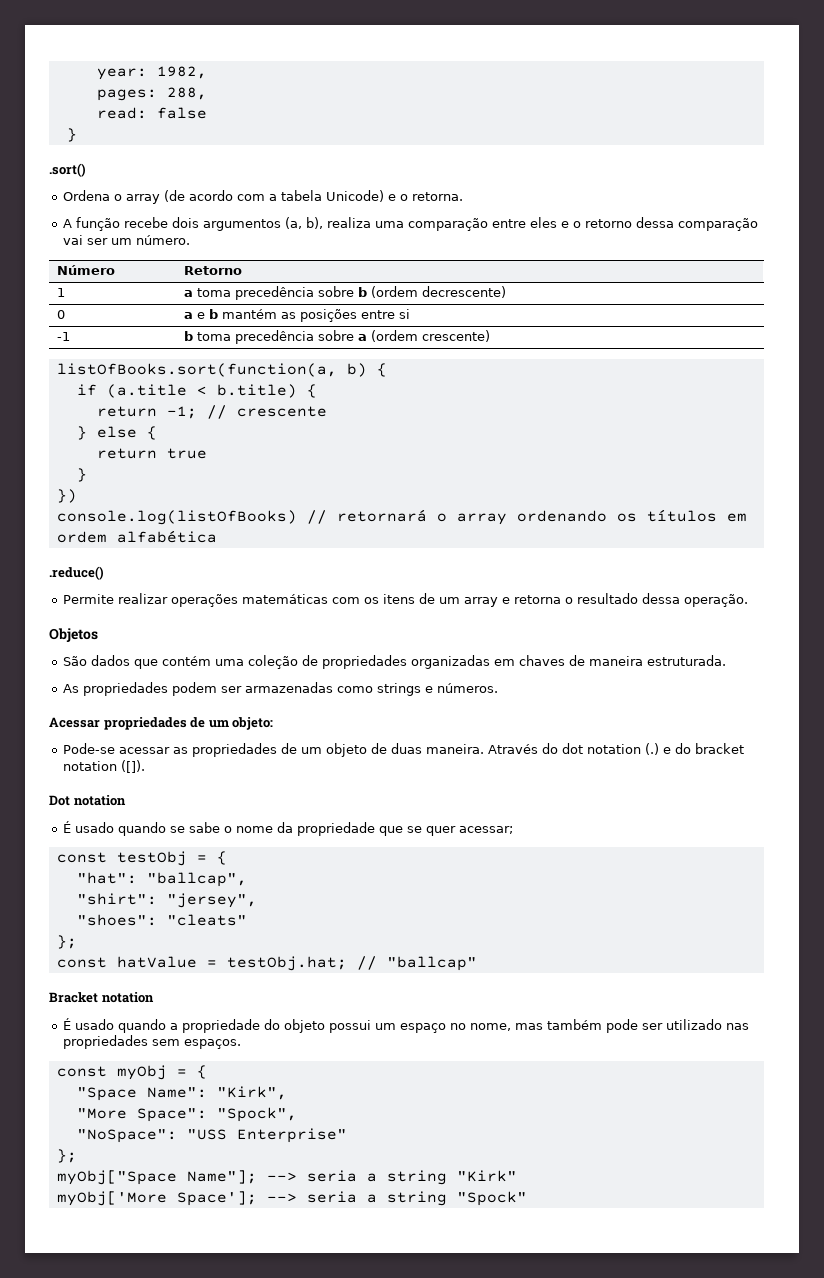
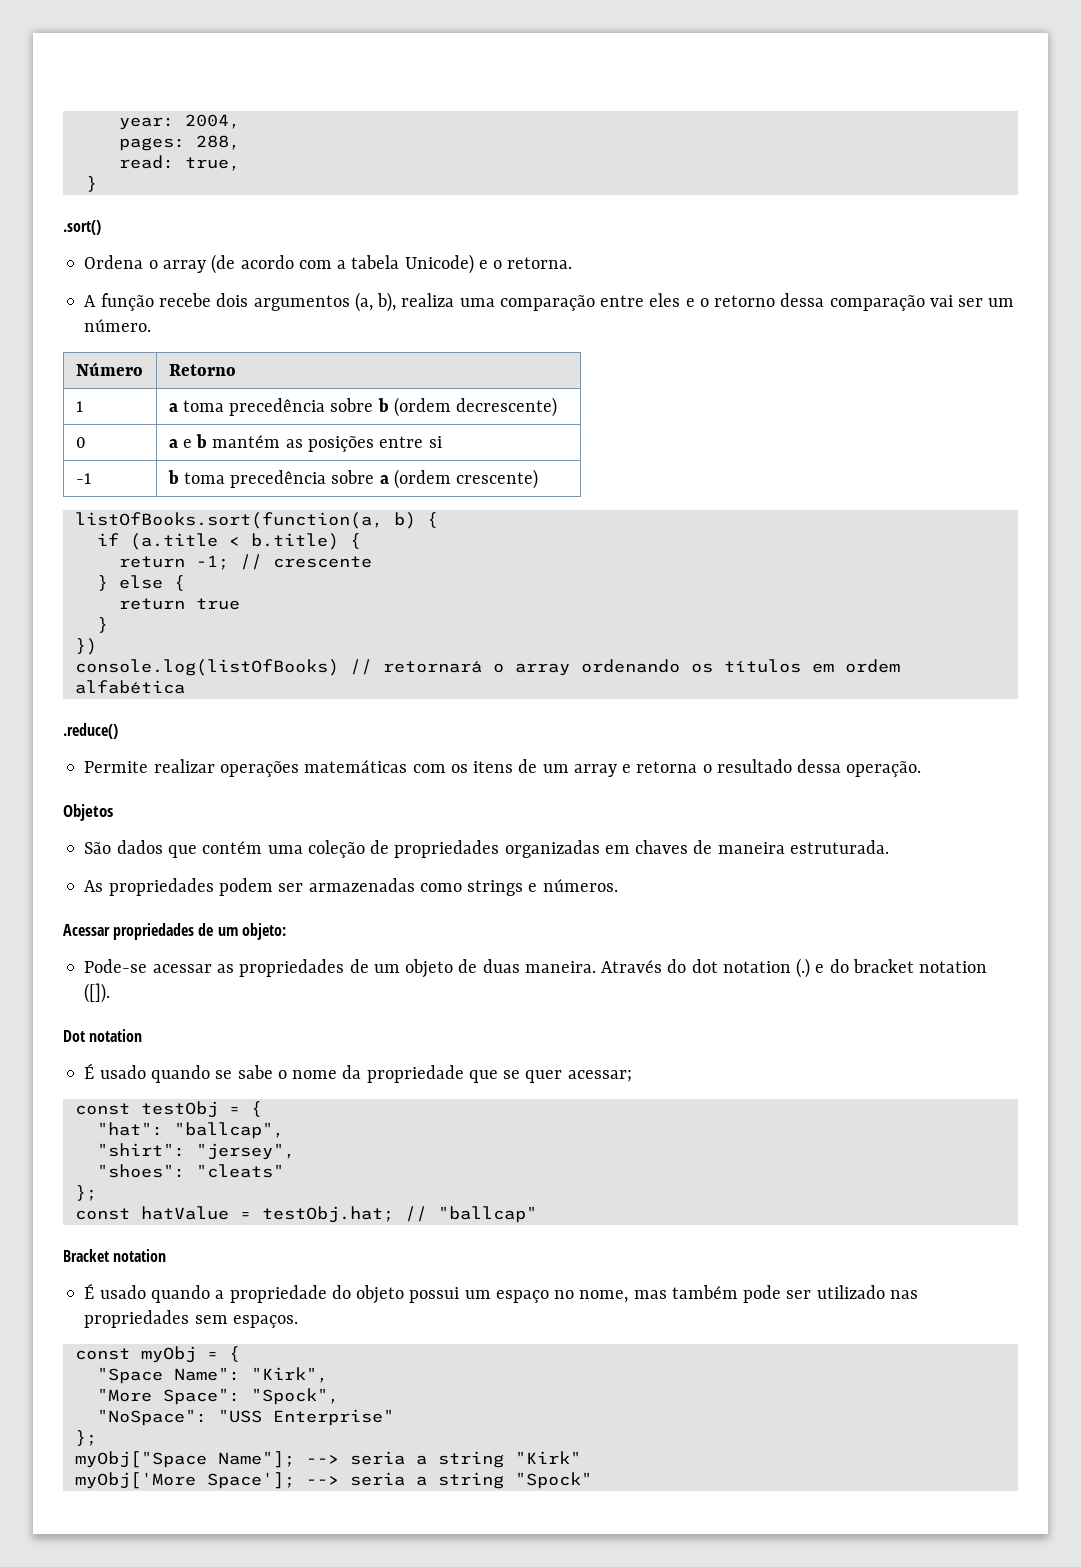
- year: 1982,
+ year: 2004,
- read: false
+ read: true,

